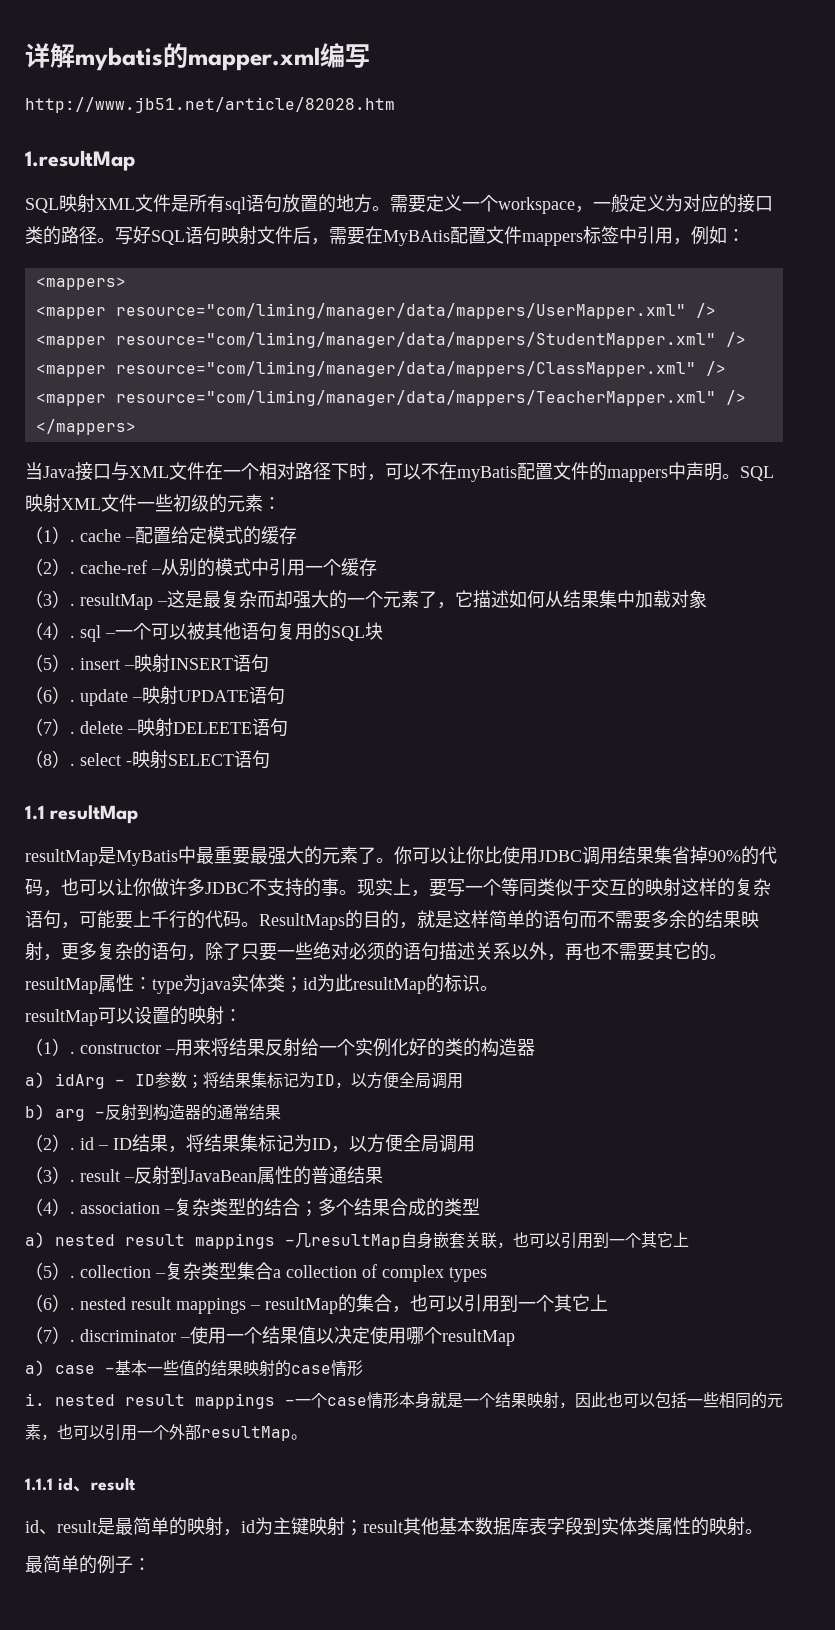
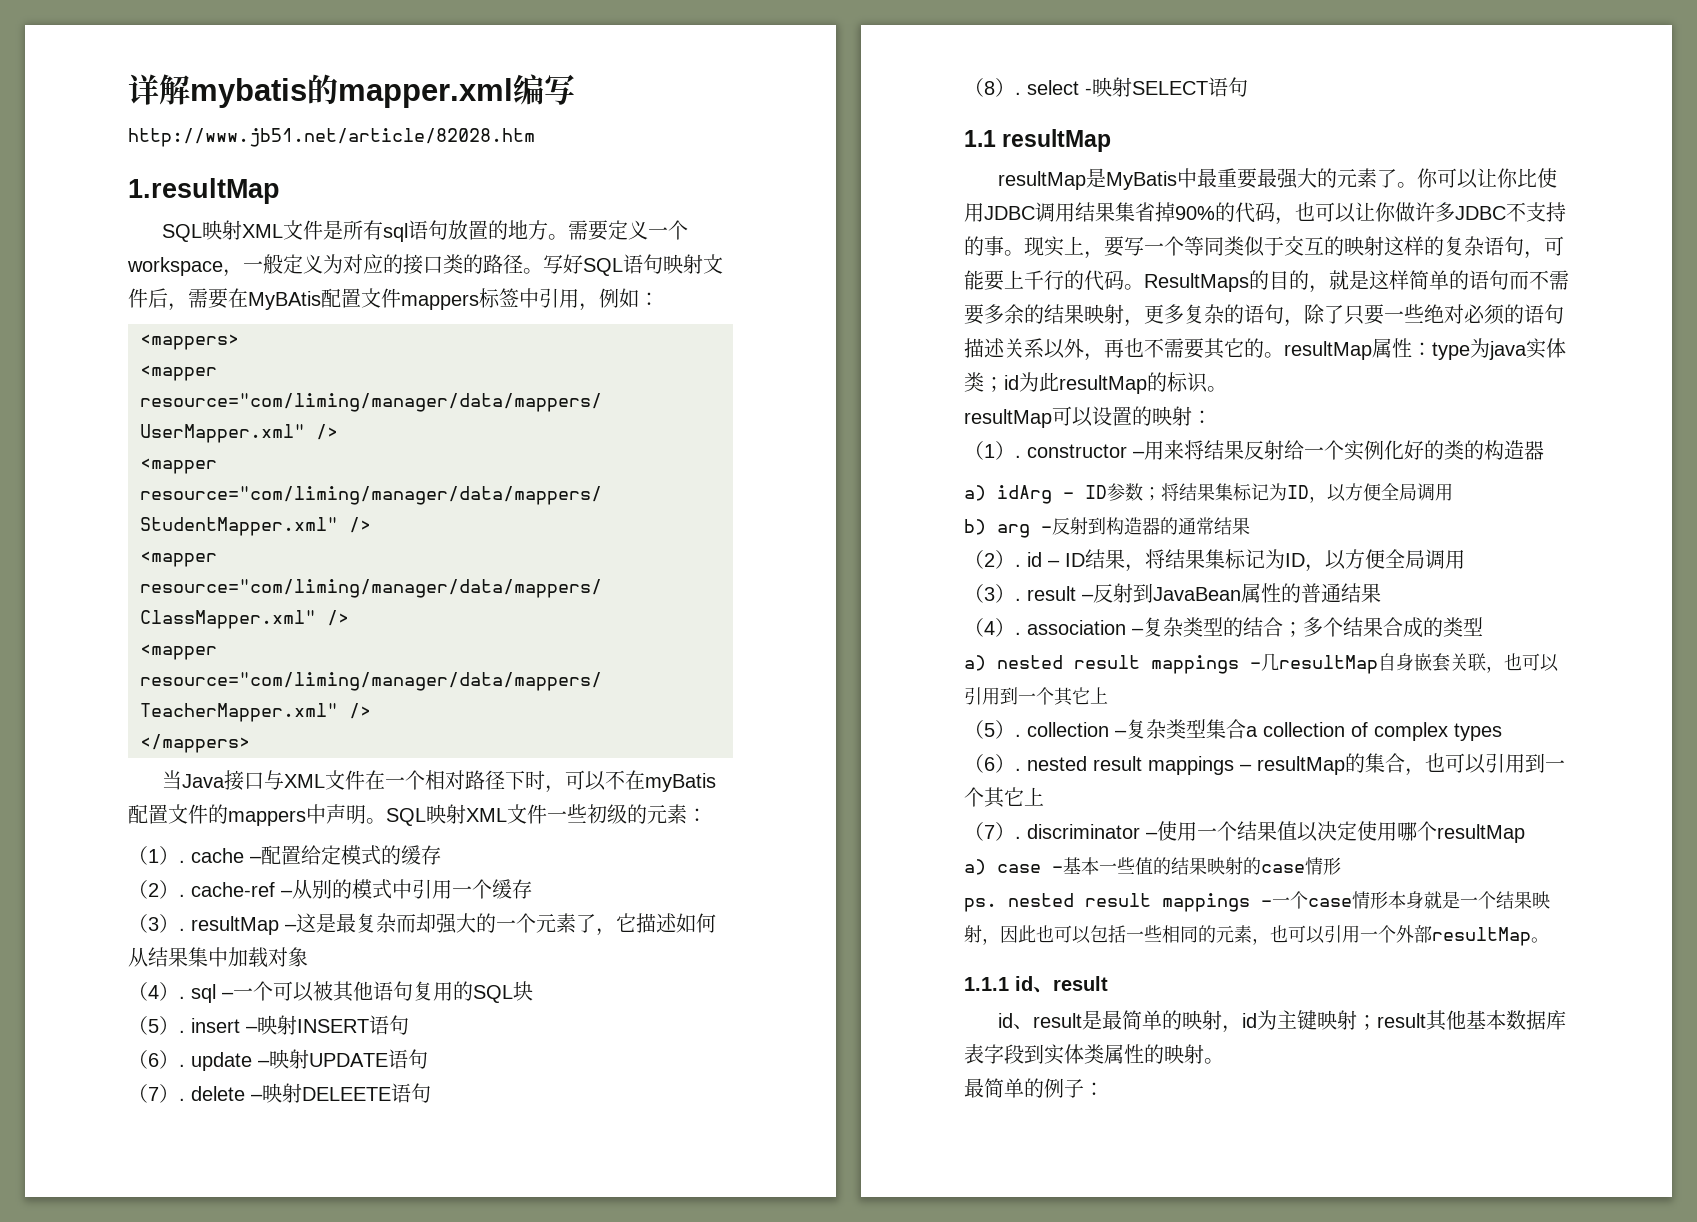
- i. nested result mappings –一个case情形本身就是一个结果映射，因此也可以包括一些相同的元素，也可以引用一个外部resultMap。
+ ps. nested result mappings –一个case情形本身就是一个结果映射，因此也可以包括一些相同的元素，也可以引用一个外部resultMap。

